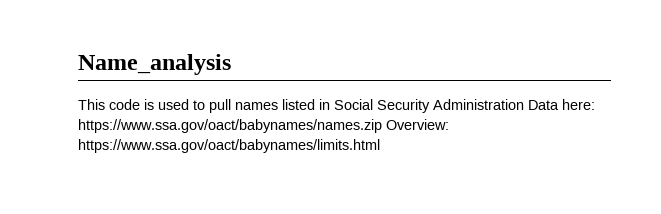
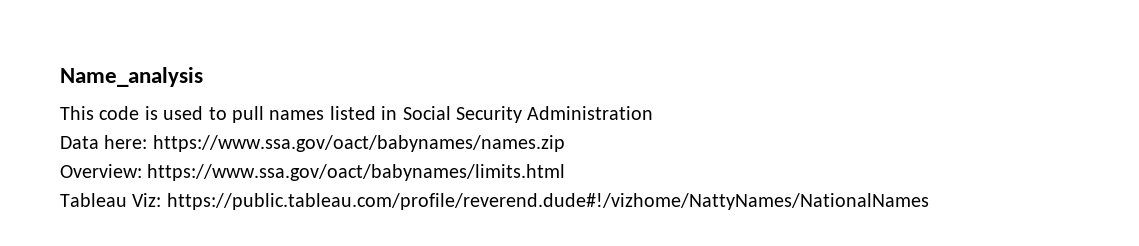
- This code is used to pull names listed in Social Security Administration Data here: https://www.ssa.gov/oact/babynames/names.zip Overview: https://www.ssa.gov/oact/babynames/limits.html
+ This code is used to pull names listed in Social Security Administration
+ Data here: https://www.ssa.gov/oact/babynames/names.zip
+ Overview: https://www.ssa.gov/oact/babynames/limits.html
+ Tableau Viz: https://public.tableau.com/profile/reverend.dude#!/vizhome/NattyNames/NationalNames

